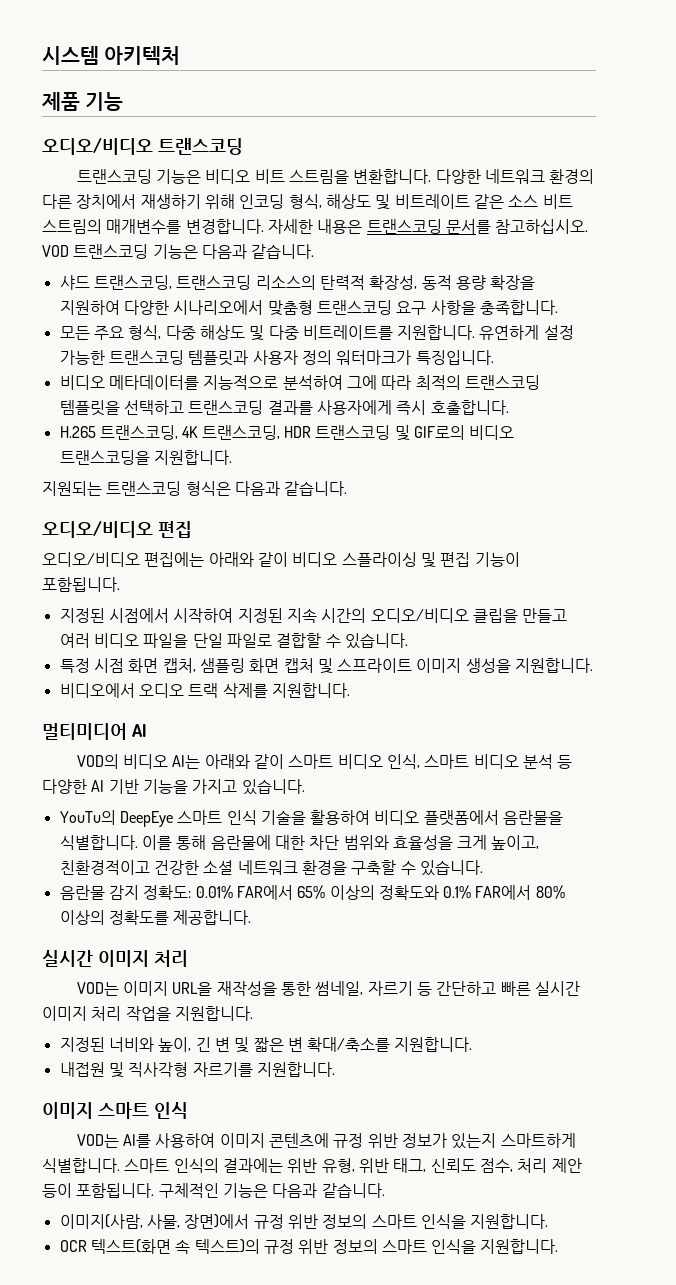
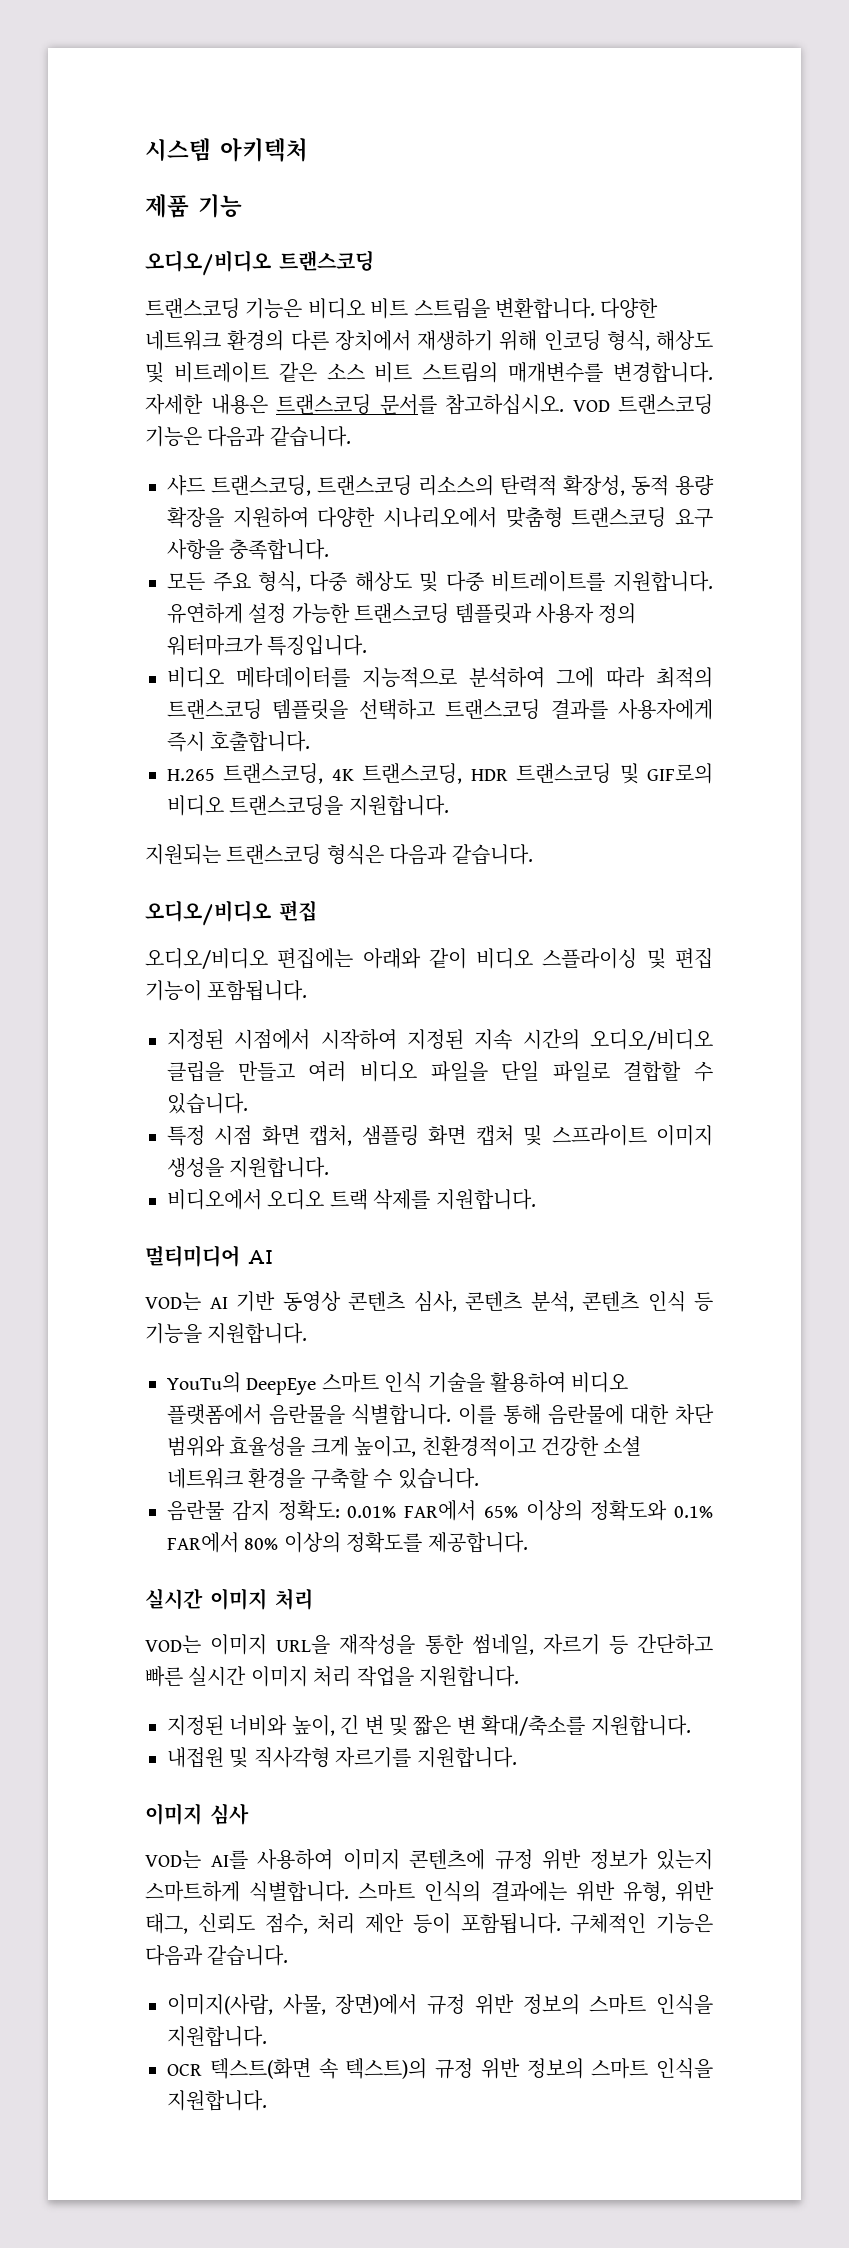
- VOD의 비디오 AI는 아래와 같이 스마트 비디오 인식, 스마트 비디오 분석 등 다양한 AI 기반 기능을 가지고 있습니다.
+ VOD는 AI 기반 동영상 콘텐츠 심사, 콘텐츠 분석, 콘텐츠 인식 등 기능을 지원합니다.
- 이미지 스마트 인식
+ 이미지 심사

